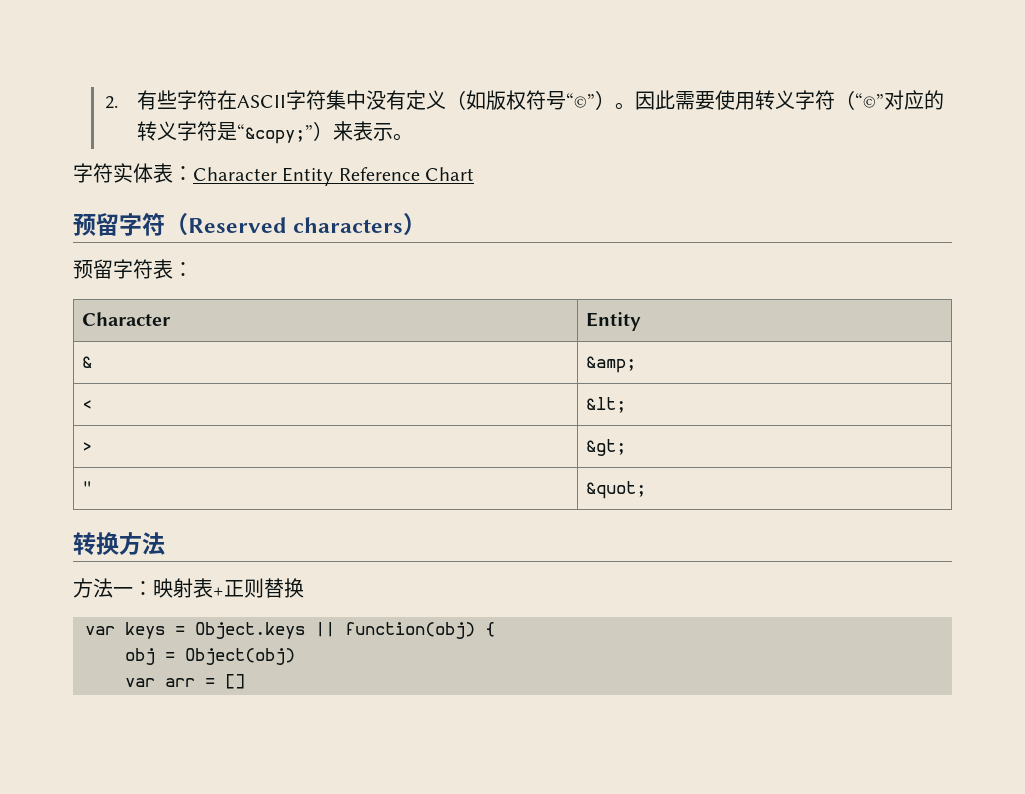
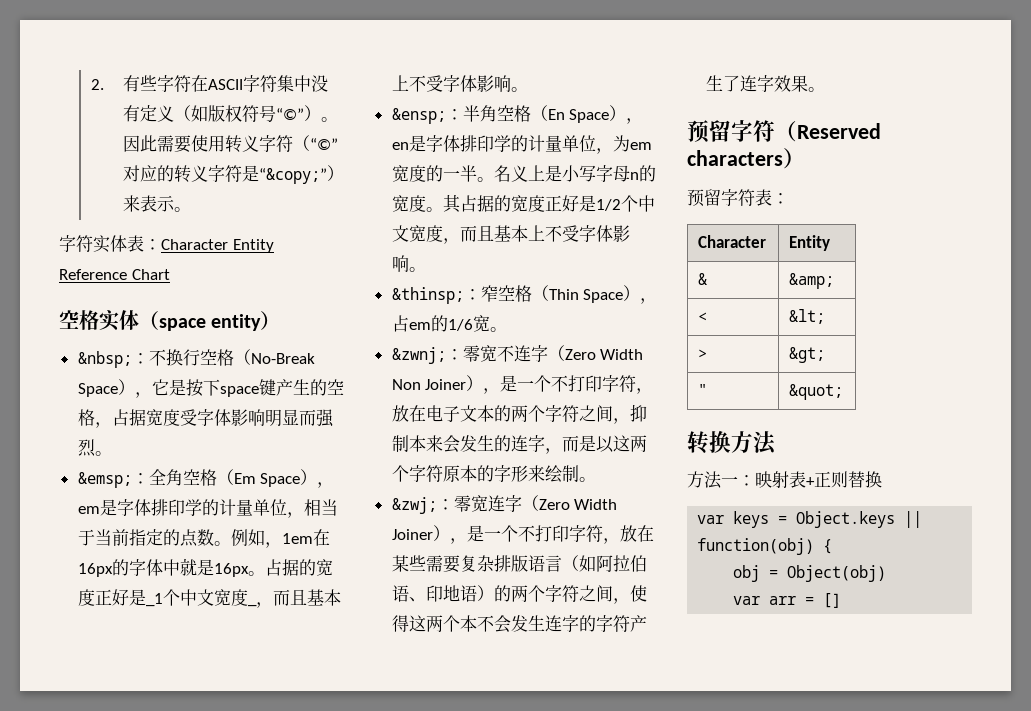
+ 空格实体（space entity）
+ &nbsp;：不换行空格（No-Break Space），它是按下space键产生的空格，占据宽度受字体影响明显而强烈。
+ &emsp;：全角空格（Em Space），em是字体排印学的计量单位，相当于当前指定的点数。例如，1em在16px的字体中就是16px。占据的宽度正好是_1个中文宽度_，而且基本上不受字体影响。
+ &ensp;：半角空格（En Space），en是字体排印学的计量单位，为em宽度的一半。名义上是小写字母n的宽度。其占据的宽度正好是1/2个中文宽度，而且基本上不受字体影响。
+ &thinsp;：窄空格（Thin Space），占em的1/6宽。
+ &zwnj;：零宽不连字（Zero Width Non Joiner），是一个不打印字符，放在电子文本的两个字符之间，抑制本来会发生的连字，而是以这两个字符原本的字形来绘制。
+ &zwj;：零宽连字（Zero Width Joiner），是一个不打印字符，放在某些需要复杂排版语言（如阿拉伯语、印地语）的两个字符之间，使得这两个本不会发生连字的字符产生了连字效果。

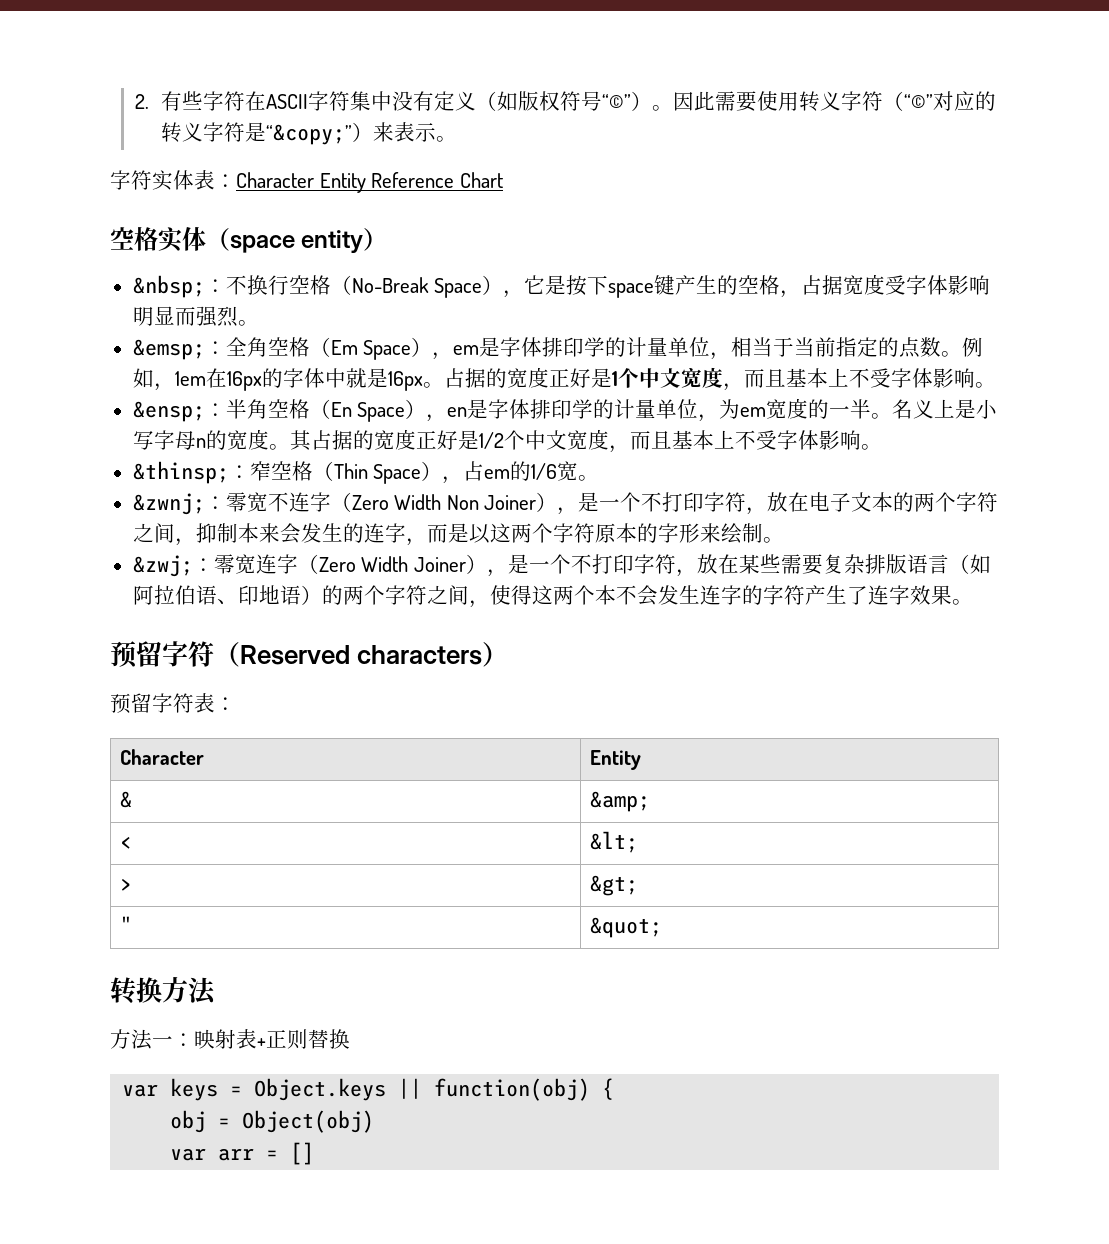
- 占据的宽度正好是_1个中文宽度_，而且基本上不受字体影响。
+ 占据的宽度正好是1个中文宽度，而且基本上不受字体影响。

